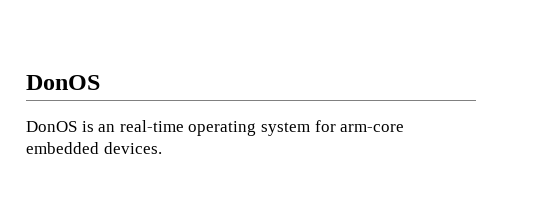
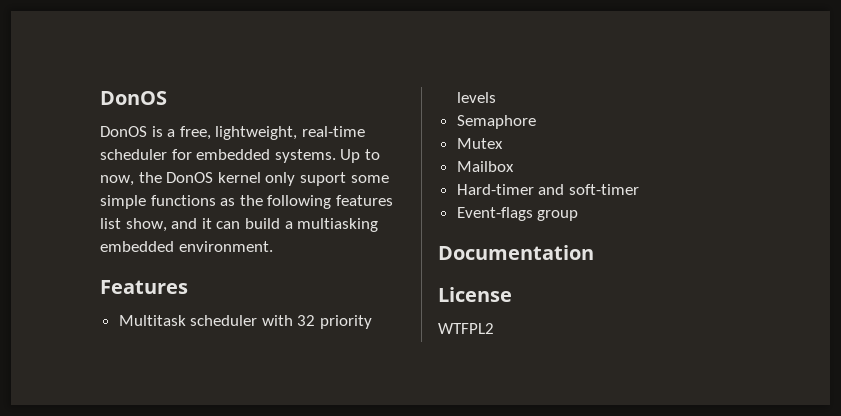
- DonOS is an real-time operating system for arm-core embedded devices.
+ DonOS is a free, lightweight, real-time scheduler for embedded systems. Up to now, the DonOS kernel only suport some simple functions as the following features list show, and it can build a multiasking embedded environment.
+ Features
+ Multitask scheduler with 32 priority levels
+ Semaphore
+ Mutex
+ Mailbox
+ Hard-timer and soft-timer
+ Event-flags group
+ Documentation
+ License
+ WTFPL2

